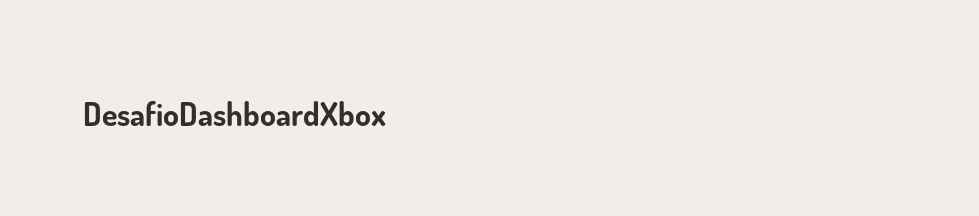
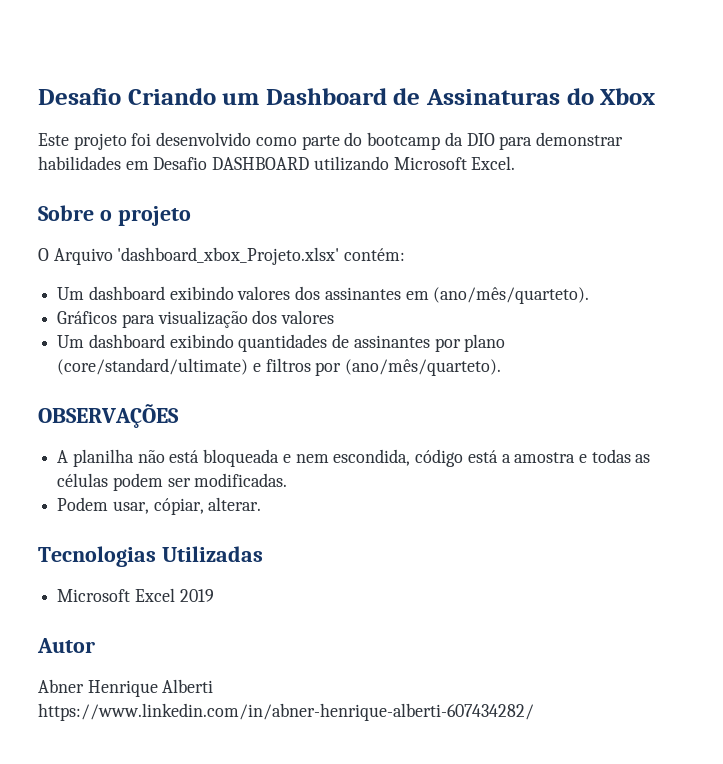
- DesafioDashboardXbox
+ Desafio Criando um Dashboard de Assinaturas do Xbox
+ Este projeto foi desenvolvido como parte do bootcamp da DIO para demonstrar habilidades em Desafio DASHBOARD utilizando Microsoft Excel.
+ Sobre o projeto
+ O Arquivo 'dashboard_xbox_Projeto.xlsx' contém:
+ Um dashboard exibindo valores dos assinantes em (ano/mês/quarteto).
+ Gráficos para visualização dos valores
+ Um dashboard exibindo quantidades de assinantes por plano (core/standard/ultimate) e filtros por (ano/mês/quarteto).
+ OBSERVAÇÕES
+ A planilha não está bloqueada e nem escondida, código está a amostra e todas as células podem ser modificadas.
+ Podem usar, cópiar, alterar.
+ Tecnologias Utilizadas
+ Microsoft Excel 2019
+ Autor
+ Abner Henrique Alberti https://www.linkedin.com/in/abner-henrique-alberti-607434282/

